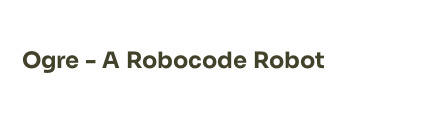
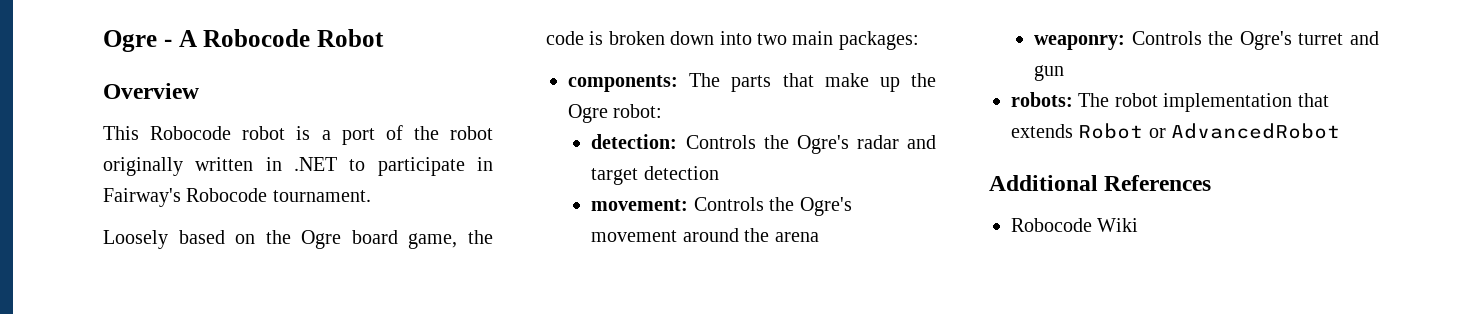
+ Overview
+ This Robocode robot is a port of the robot originally written in .NET to participate in Fairway's Robocode tournament.
+ Loosely based on the Ogre board game, the code is broken down into two main packages:
+ components: The parts that make up the Ogre robot:
+ detection: Controls the Ogre's radar and target detection
+ movement: Controls the Ogre's movement around the arena
+ weaponry: Controls the Ogre's turret and gun
+ robots: The robot implementation that extends Robot or AdvancedRobot
+ Additional References
+ Robocode Wiki

